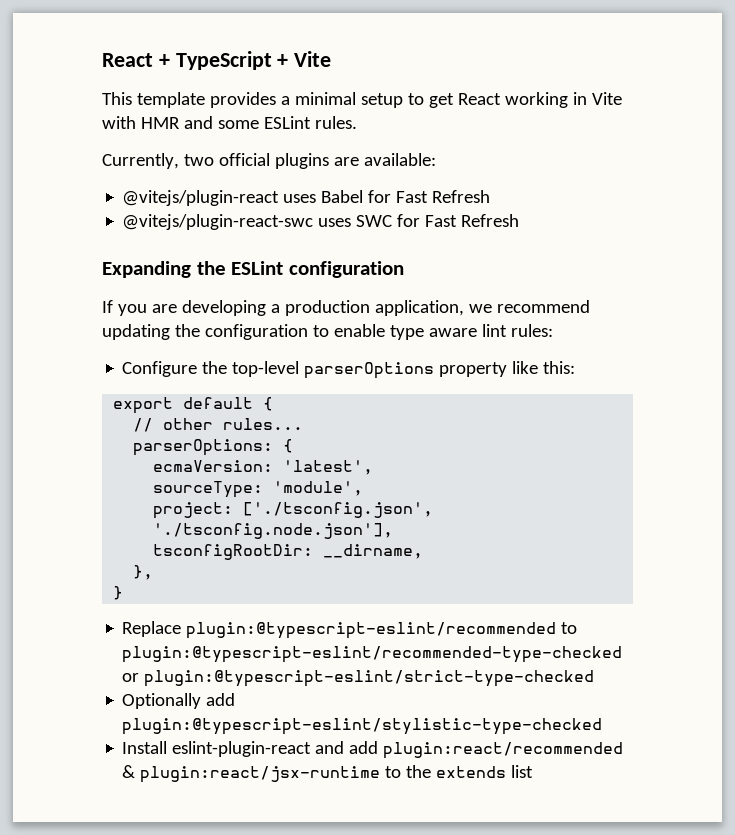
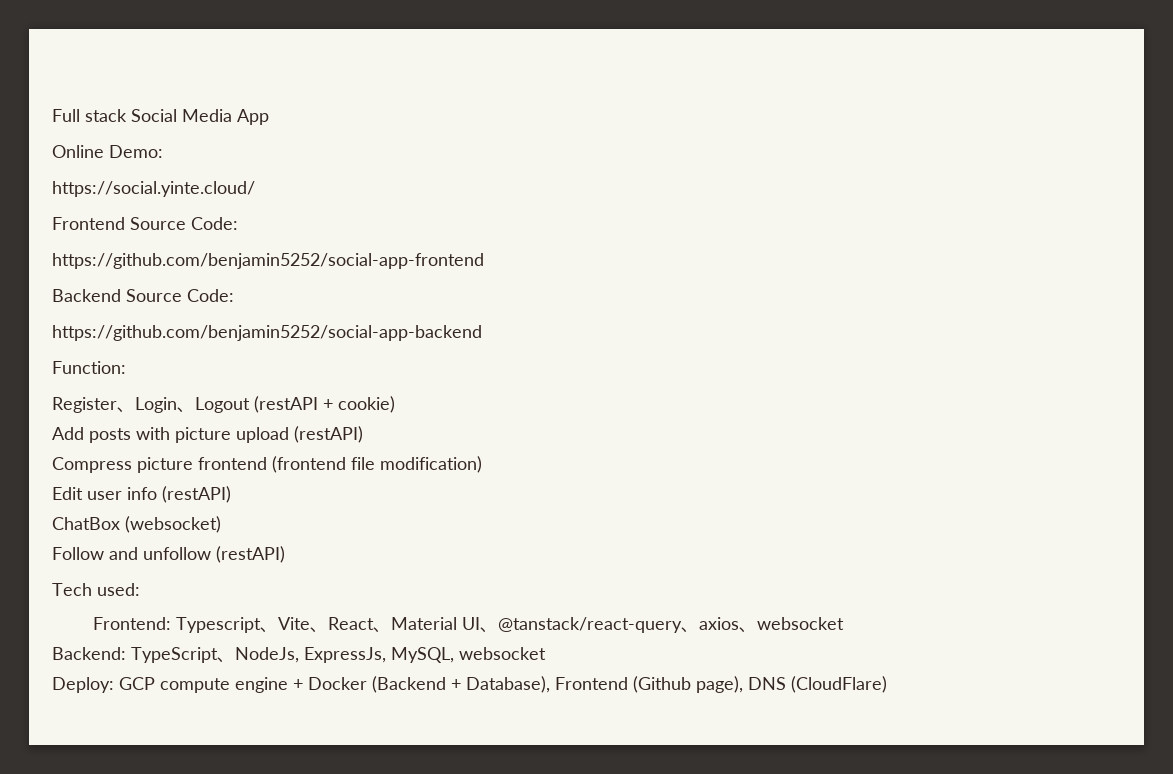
- React + TypeScript + Vite
- This template provides a minimal setup to get React working in Vite with HMR and some ESLint rules.
- Currently, two official plugins are available:
- @vitejs/plugin-react uses Babel for Fast Refresh
- @vitejs/plugin-react-swc uses SWC for Fast Refresh
- Expanding the ESLint configuration
- If you are developing a production application, we recommend updating the configuration to enable type aware lint rules:
- Configure the top-level parserOptions property like this:
- export default {
- // other rules...
- parserOptions: {
- ecmaVersion: 'latest',
- sourceType: 'module',
- project: ['./tsconfig.json', './tsconfig.node.json'],
- tsconfigRootDir: __dirname,
- },
- }
- Replace plugin:@typescript-eslint/recommended to plugin:@typescript-eslint/recommended-type-checked or plugin:@typescript-eslint/strict-type-checked
- Optionally add plugin:@typescript-eslint/stylistic-type-checked
- Install eslint-plugin-react and add plugin:react/recommended & plugin:react/jsx-runtime to the extends list
+ Full stack Social Media App
+ Online Demo:
+ https://social.yinte.cloud/
+ Frontend Source Code:
+ https://github.com/benjamin5252/social-app-frontend
+ Backend Source Code:
+ https://github.com/benjamin5252/social-app-backend
+ Function:
+ Register、Login、Logout (restAPI + cookie)
+ Add posts with picture upload (restAPI)
+ Compress picture frontend (frontend file modification)
+ Edit user info (restAPI)
+ ChatBox (websocket)
+ Follow and unfollow (restAPI)
+ Tech used:
+ Frontend: Typescript、Vite、React、Material UI、@tanstack/react-query、axios、websocket
+ Backend: TypeScript、NodeJs, ExpressJs, MySQL, websocket
+ Deploy: GCP compute engine + Docker (Backend + Database), Frontend (Github page), DNS (CloudFlare)

